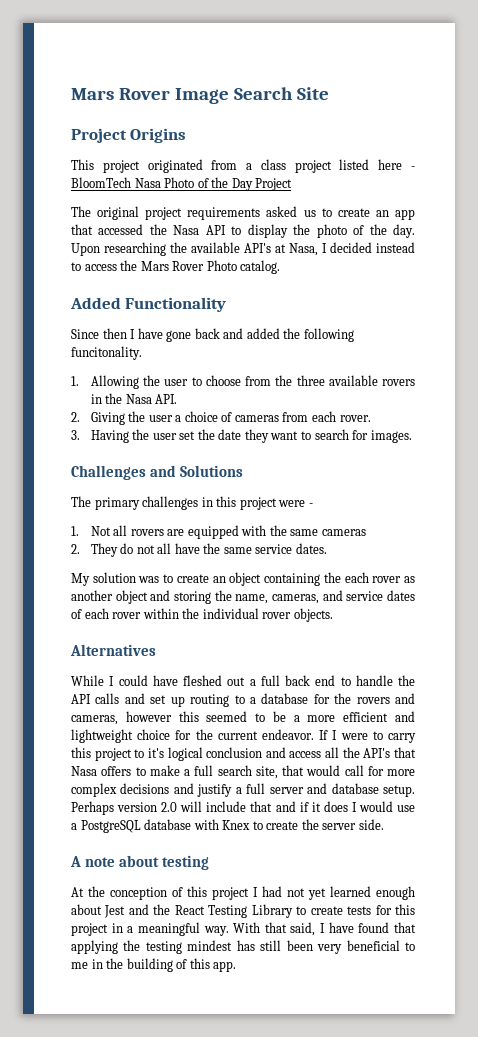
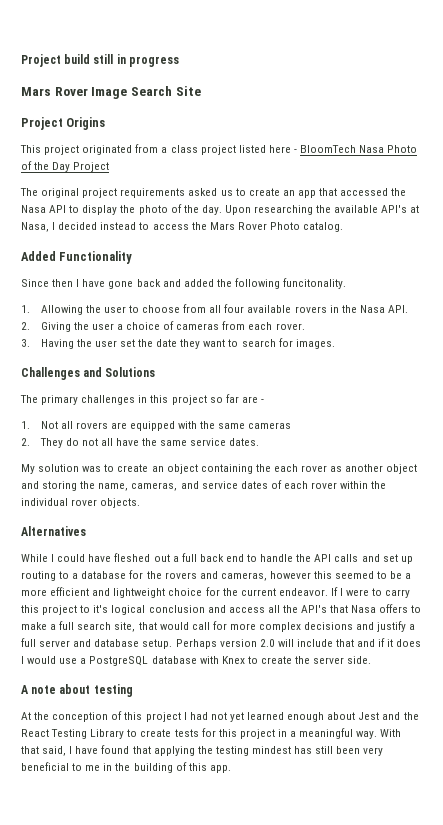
+ Project build still in progress
- 1. Allowing the user to choose from the three available rovers in the Nasa API.
+ 1. Allowing the user to choose from all four available rovers in the Nasa API.
- The primary challenges in this project were -
+ The primary challenges in this project so far are -

